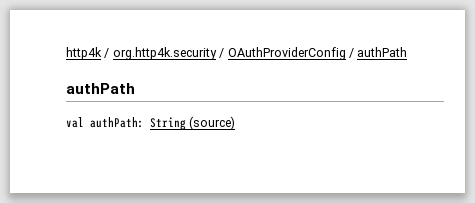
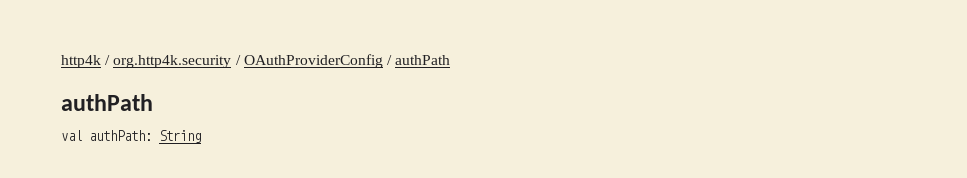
- val authPath: String (source)
+ val authPath: String

